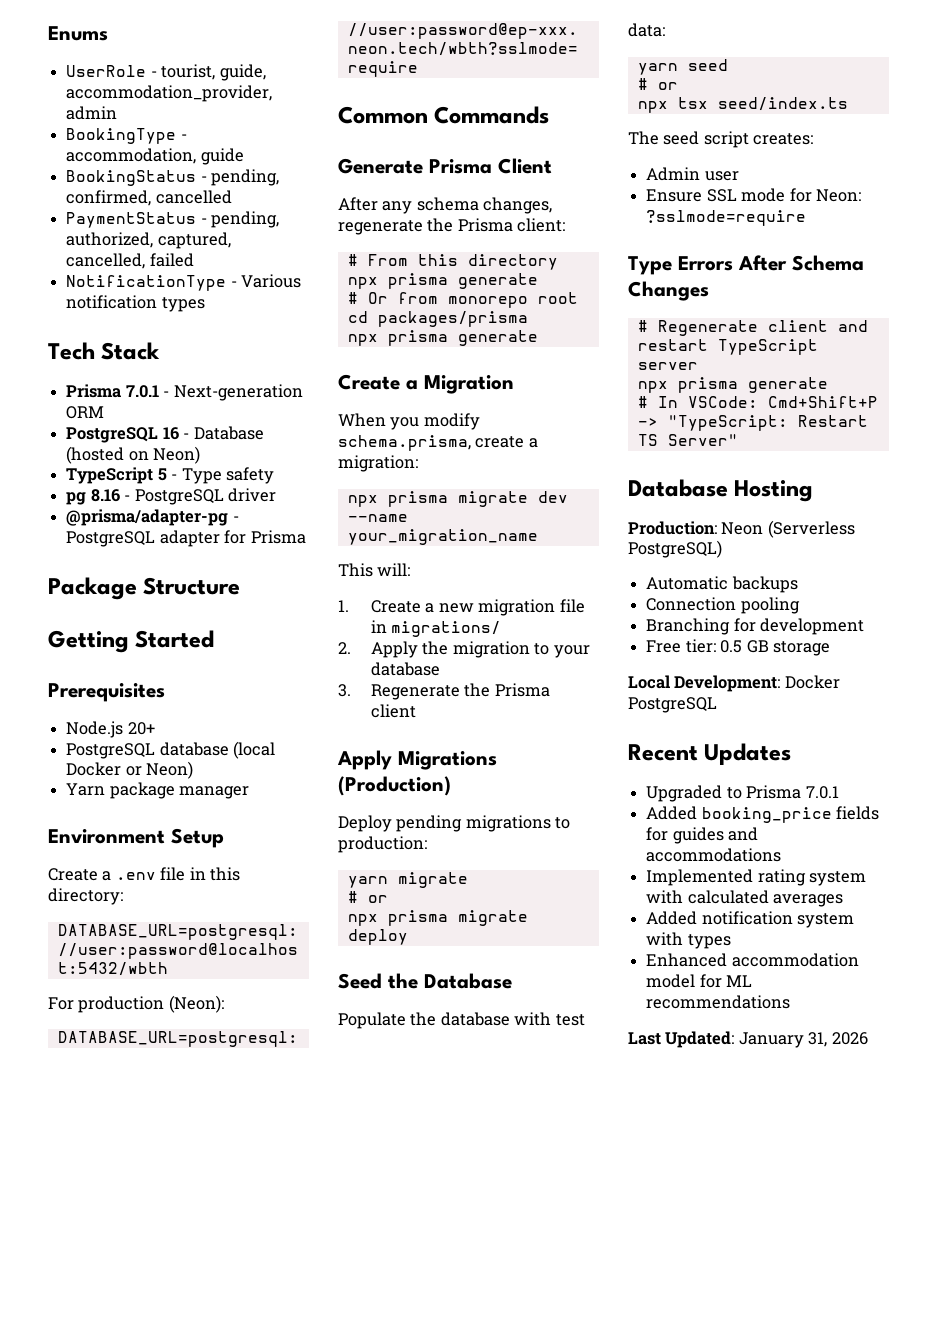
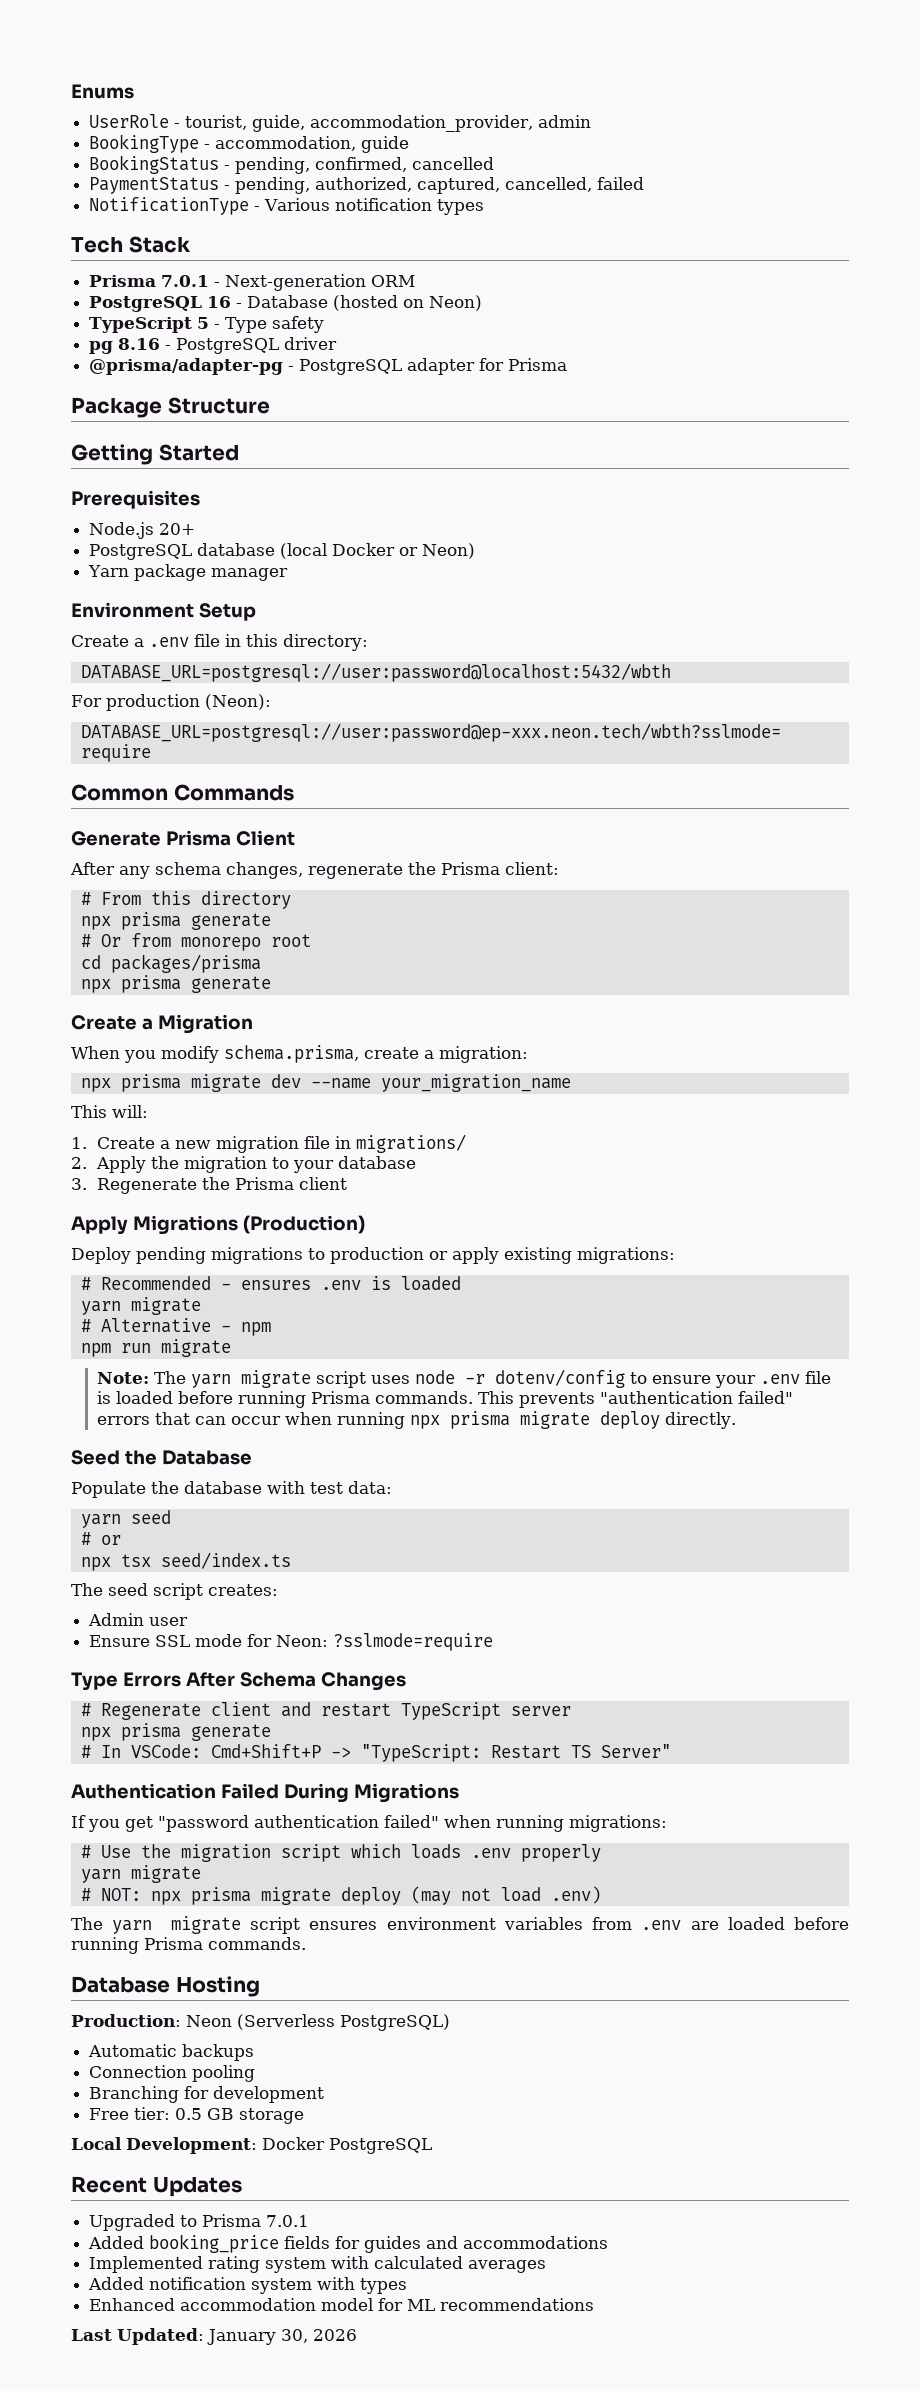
- Deploy pending migrations to production:
+ Deploy pending migrations to production or apply existing migrations:
+ # Recommended - ensures .env is loaded
  yarn migrate
- # or
- npx prisma migrate deploy
+ # Alternative - npm
+ npm run migrate
+ Note: The yarn migrate script uses node -r dotenv/config to ensure your .env file is loaded before running Prisma commands. This prevents "authentication failed" errors that can occur when running npx prisma migrate deploy directly.
+ Authentication Failed During Migrations
+ If you get "password authentication failed" when running migrations:
+ # Use the migration script which loads .env properly
+ yarn migrate
+ # NOT: npx prisma migrate deploy (may not load .env)
+ The yarn migrate script ensures environment variables from .env are loaded before running Prisma commands.
- Last Updated: January 31, 2026
+ Last Updated: January 30, 2026

